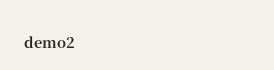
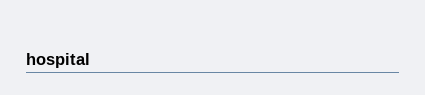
- demo2
+ hospital

